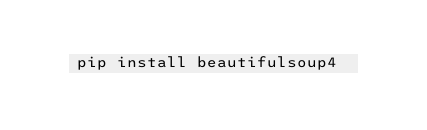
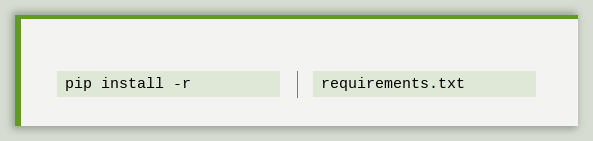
- pip install beautifulsoup4
+ pip install -r requirements.txt

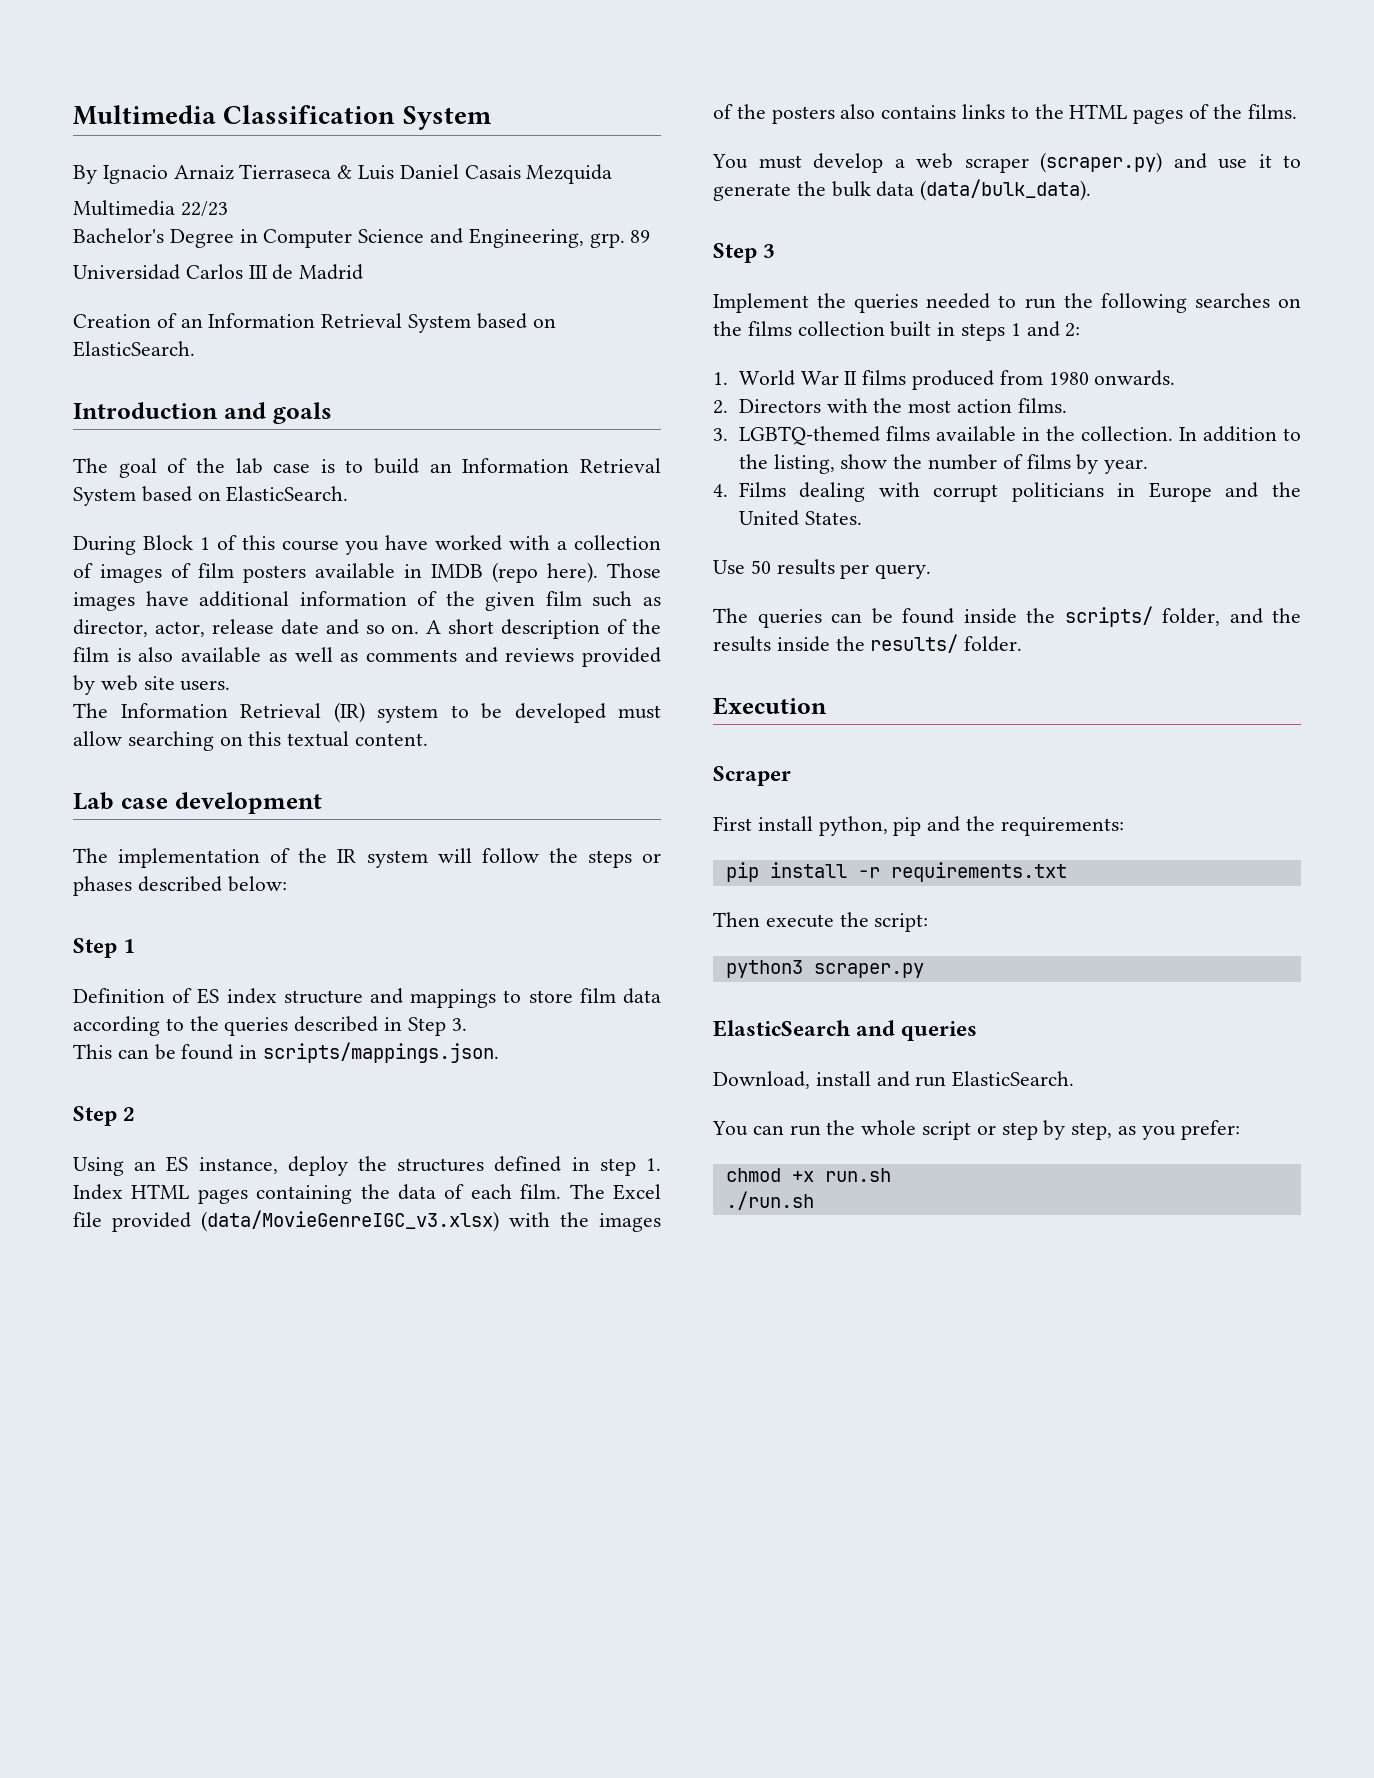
+ Multimedia Classification System
+ By Ignacio Arnaiz Tierraseca & Luis Daniel Casais Mezquida
+ Multimedia 22/23
+ Bachelor's Degree in Computer Science and Engineering, grp. 89
+ Universidad Carlos III de Madrid
+ Creation of an Information Retrieval System based on ElasticSearch.
+ Introduction and goals
+ The goal of the lab case is to build an Information Retrieval System based on ElasticSearch.
+ During Block 1 of this course you have worked with a collection of images of film posters available in IMDB (repo here). Those images have additional information of the given film such as director, actor, release date and so on. A short description of the film is also available as well as comments and reviews provided by web site users.
+ The Information Retrieval (IR) system to be developed must allow searching on this textual content.
+ Lab case development
+ The implementation of the IR system will follow the steps or phases described below:
+ Step 1
+ Definition of ES index structure and mappings to store film data according to the queries described in Step 3.
+ This can be found in scripts/mappings.json.
+ Step 2
+ Using an ES instance, deploy the structures defined in step 1. Index HTML pages containing the data of each film. The Excel file provided (data/MovieGenreIGC_v3.xlsx) with the images of the posters also contains links to the HTML pages of the films.
+ You must develop a web scraper (scraper.py) and use it to generate the bulk data (data/bulk_data).
+ Step 3
+ Implement the queries needed to run the following searches on the films collection built in steps 1 and 2:
+ 1. World War II films produced from 1980 onwards.
+ 2. Directors with the most action films.
+ 3. LGBTQ-themed films available in the collection. In addition to the listing, show the number of films by year.
+ 4. Films dealing with corrupt politicians in Europe and the United States.
+ Use 50 results per query.
+ The queries can be found inside the scripts/ folder, and the results inside the results/ folder.
+ Execution
+ Scraper
+ First install python, pip and the requirements:
  pip install -r requirements.txt
+ Then execute the script:
+ python3 scraper.py
+ ElasticSearch and queries
+ Download, install and run ElasticSearch.
+ You can run the whole script or step by step, as you prefer:
+ chmod +x run.sh
+ ./run.sh

